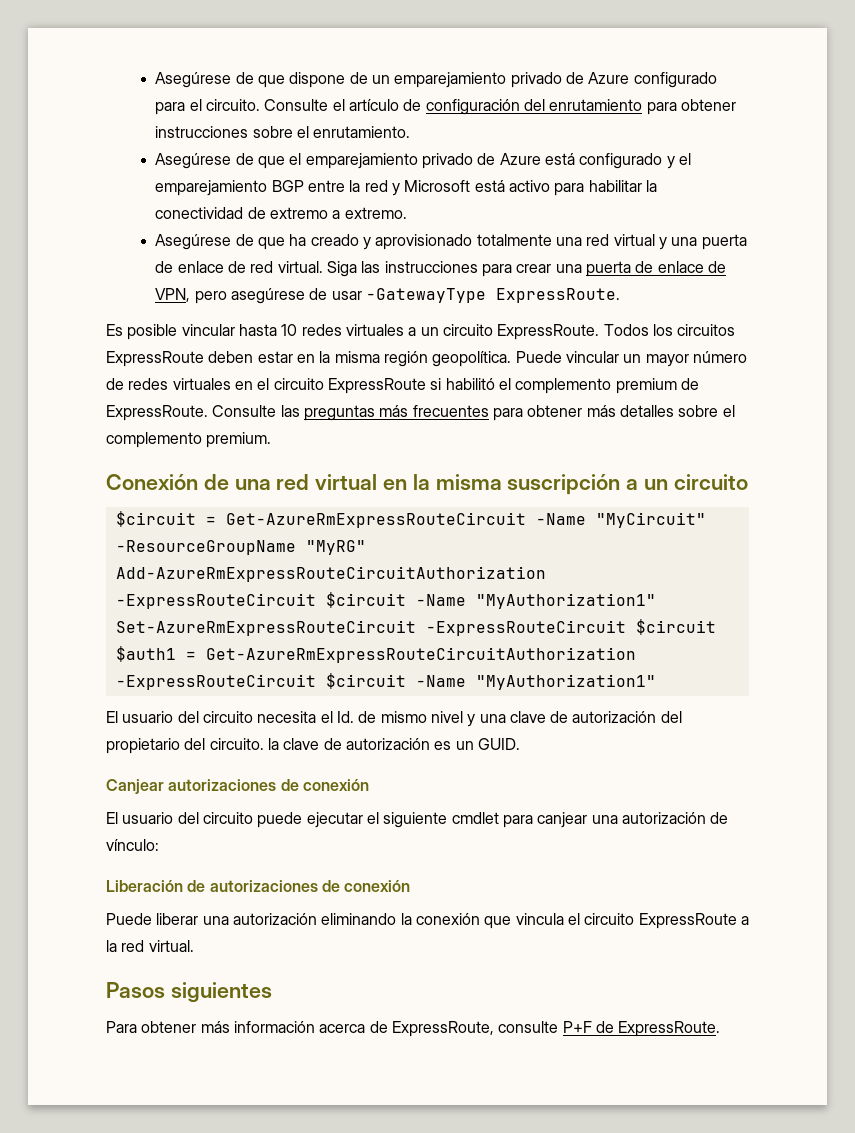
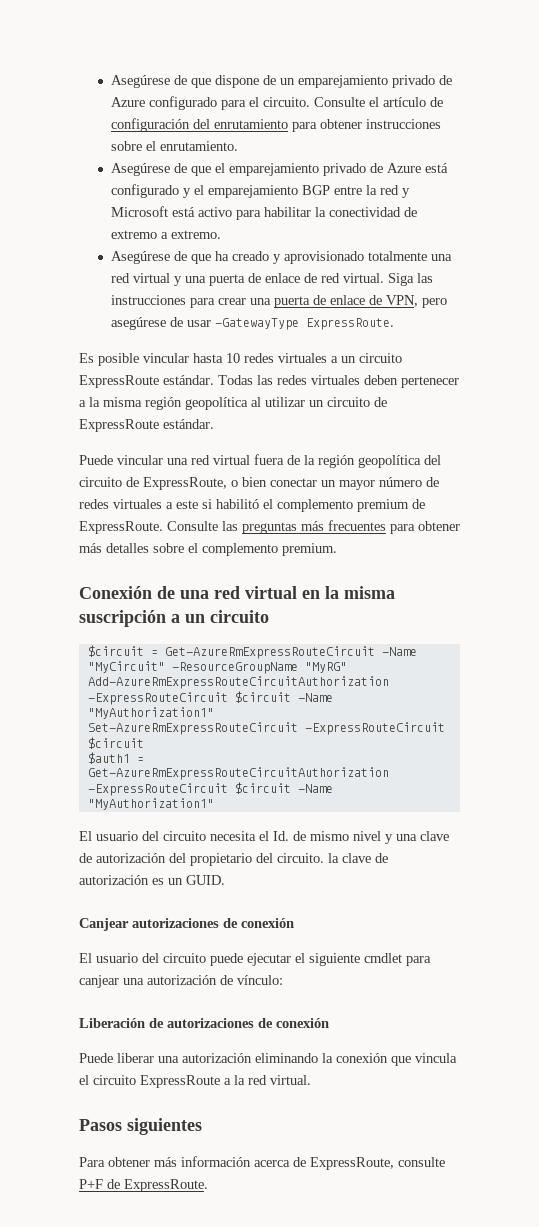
- Es posible vincular hasta 10 redes virtuales a un circuito ExpressRoute. Todos los circuitos ExpressRoute deben estar en la misma región geopolítica. Puede vincular un mayor número de redes virtuales en el circuito ExpressRoute si habilitó el complemento premium de ExpressRoute.
+ Es posible vincular hasta 10 redes virtuales a un circuito ExpressRoute estándar. Todas las redes virtuales deben pertenecer a la misma región geopolítica al utilizar un circuito de ExpressRoute estándar.
+ Puede vincular una red virtual fuera de la región geopolítica del circuito de ExpressRoute, o bien conectar un mayor número de redes virtuales a este si habilitó el complemento premium de ExpressRoute.

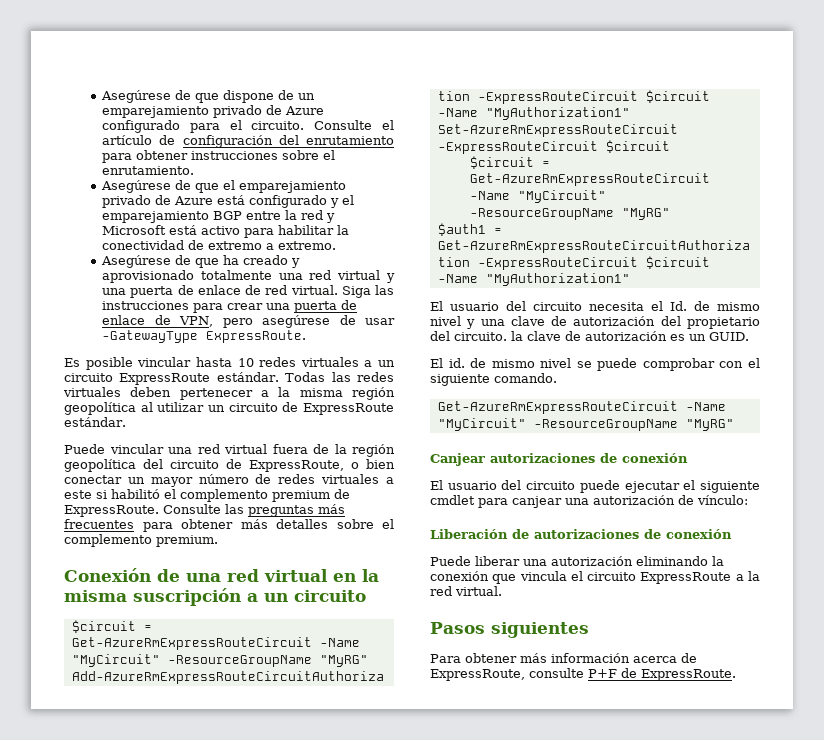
  Set-AzureRmExpressRouteCircuit -ExpressRouteCircuit $circuit
+ $circuit = Get-AzureRmExpressRouteCircuit -Name "MyCircuit" -ResourceGroupName "MyRG"
+ El id. de mismo nivel se puede comprobar con el siguiente comando.
+ Get-AzureRmExpressRouteCircuit -Name "MyCircuit" -ResourceGroupName "MyRG"

